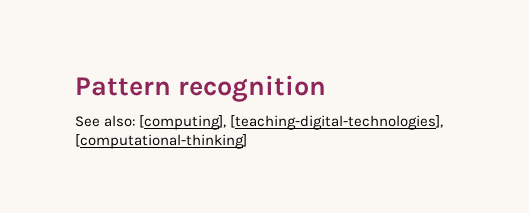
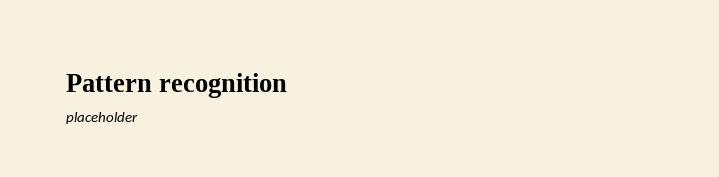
- See also: [computing], [teaching-digital-technologies], [computational-thinking]
+ placeholder

